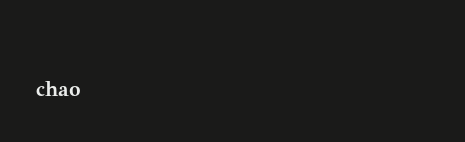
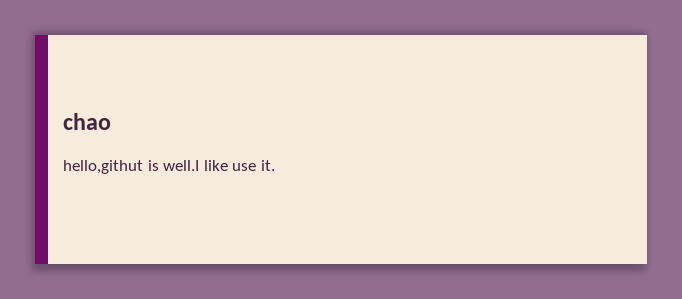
+ hello,githut is well.I like use it.

